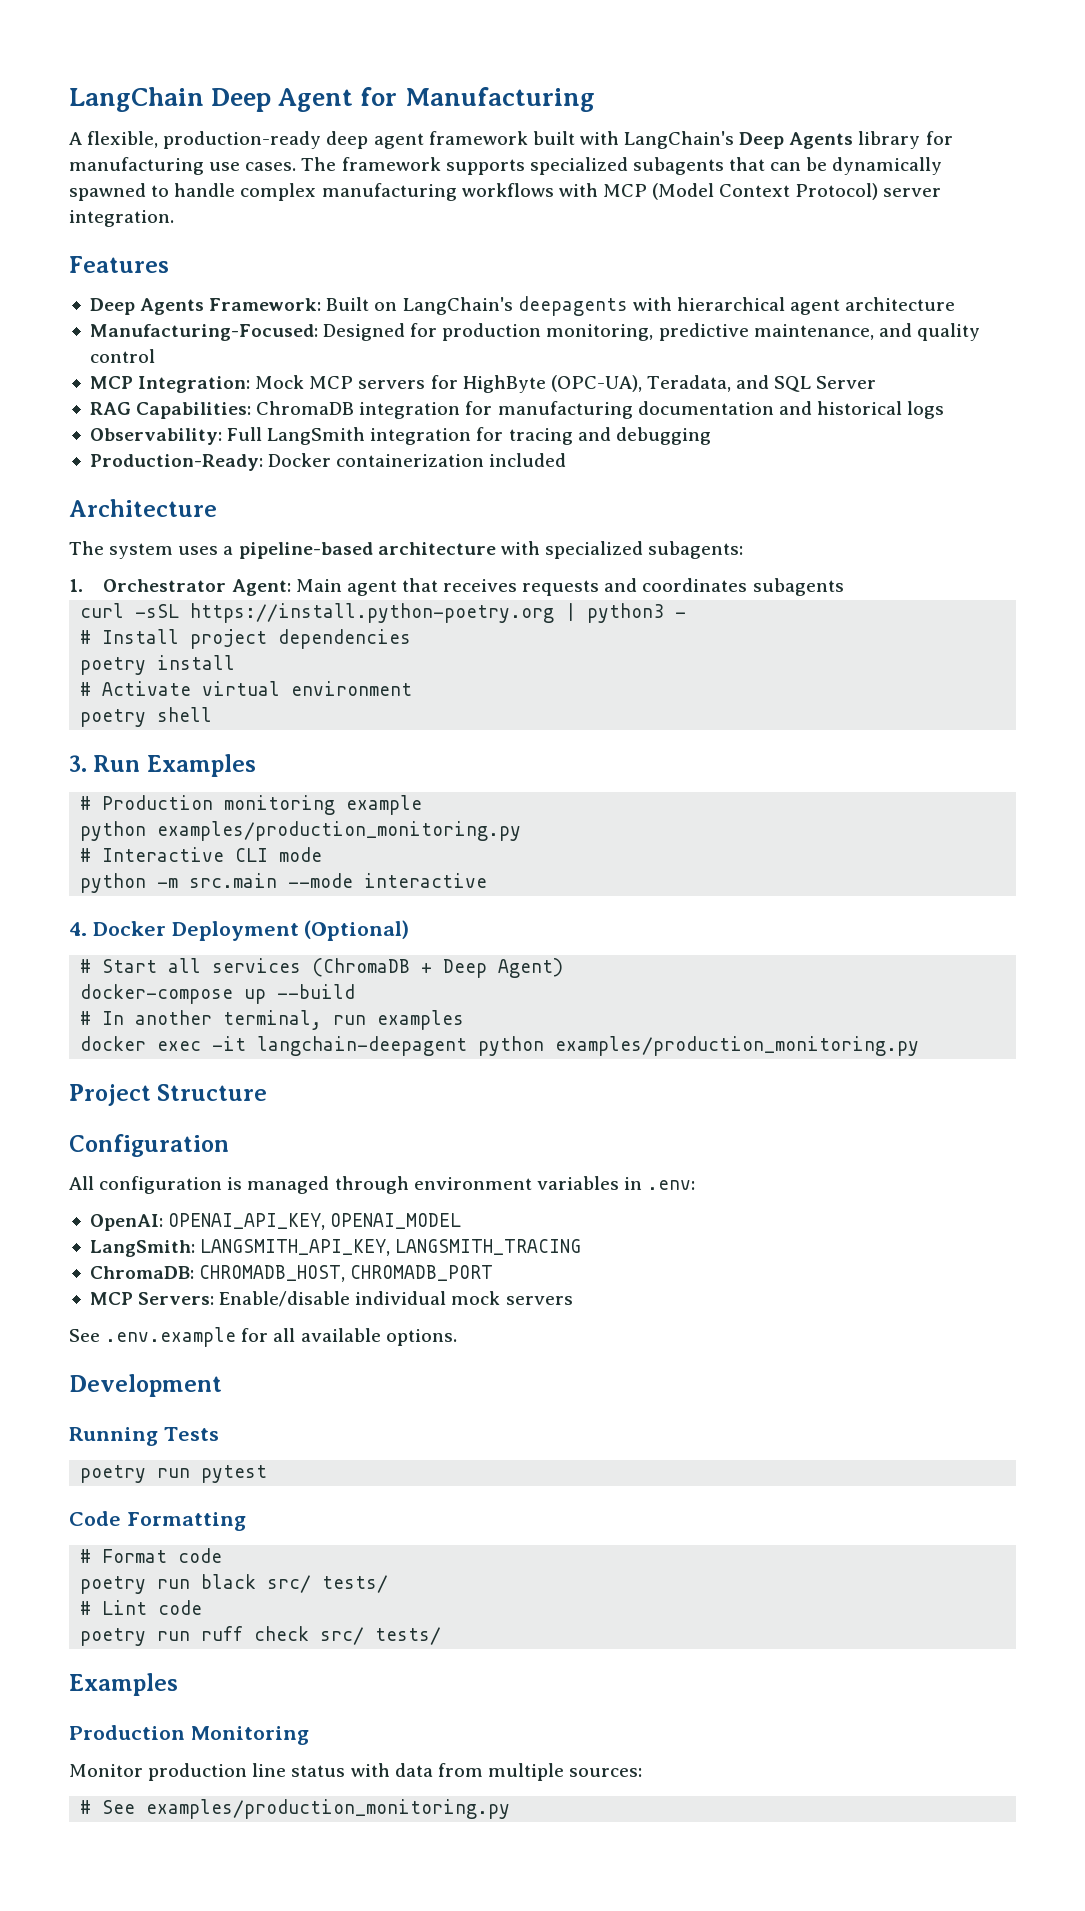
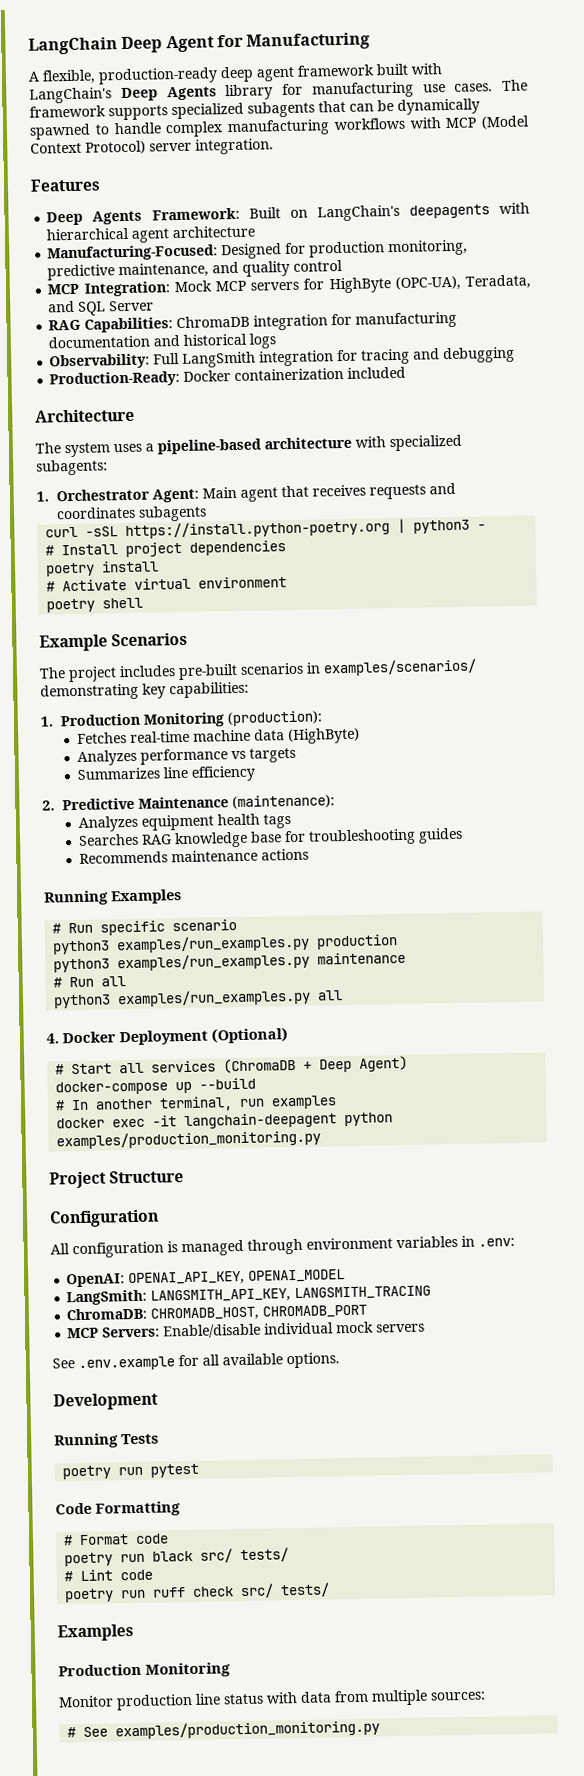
- 3. Run Examples
- # Production monitoring example
- python examples/production_monitoring.py
- # Interactive CLI mode
- python -m src.main --mode interactive
+ Example Scenarios
+ The project includes pre-built scenarios in examples/scenarios/ demonstrating key capabilities:
+ 1. Production Monitoring (production):
+ Fetches real-time machine data (HighByte)
+ Analyzes performance vs targets
+ Summarizes line efficiency
+ 2. Predictive Maintenance (maintenance):
+ Analyzes equipment health tags
+ Searches RAG knowledge base for troubleshooting guides
+ Recommends maintenance actions
+ Running Examples
+ # Run specific scenario
+ python3 examples/run_examples.py production
+ python3 examples/run_examples.py maintenance
+ # Run all
+ python3 examples/run_examples.py all

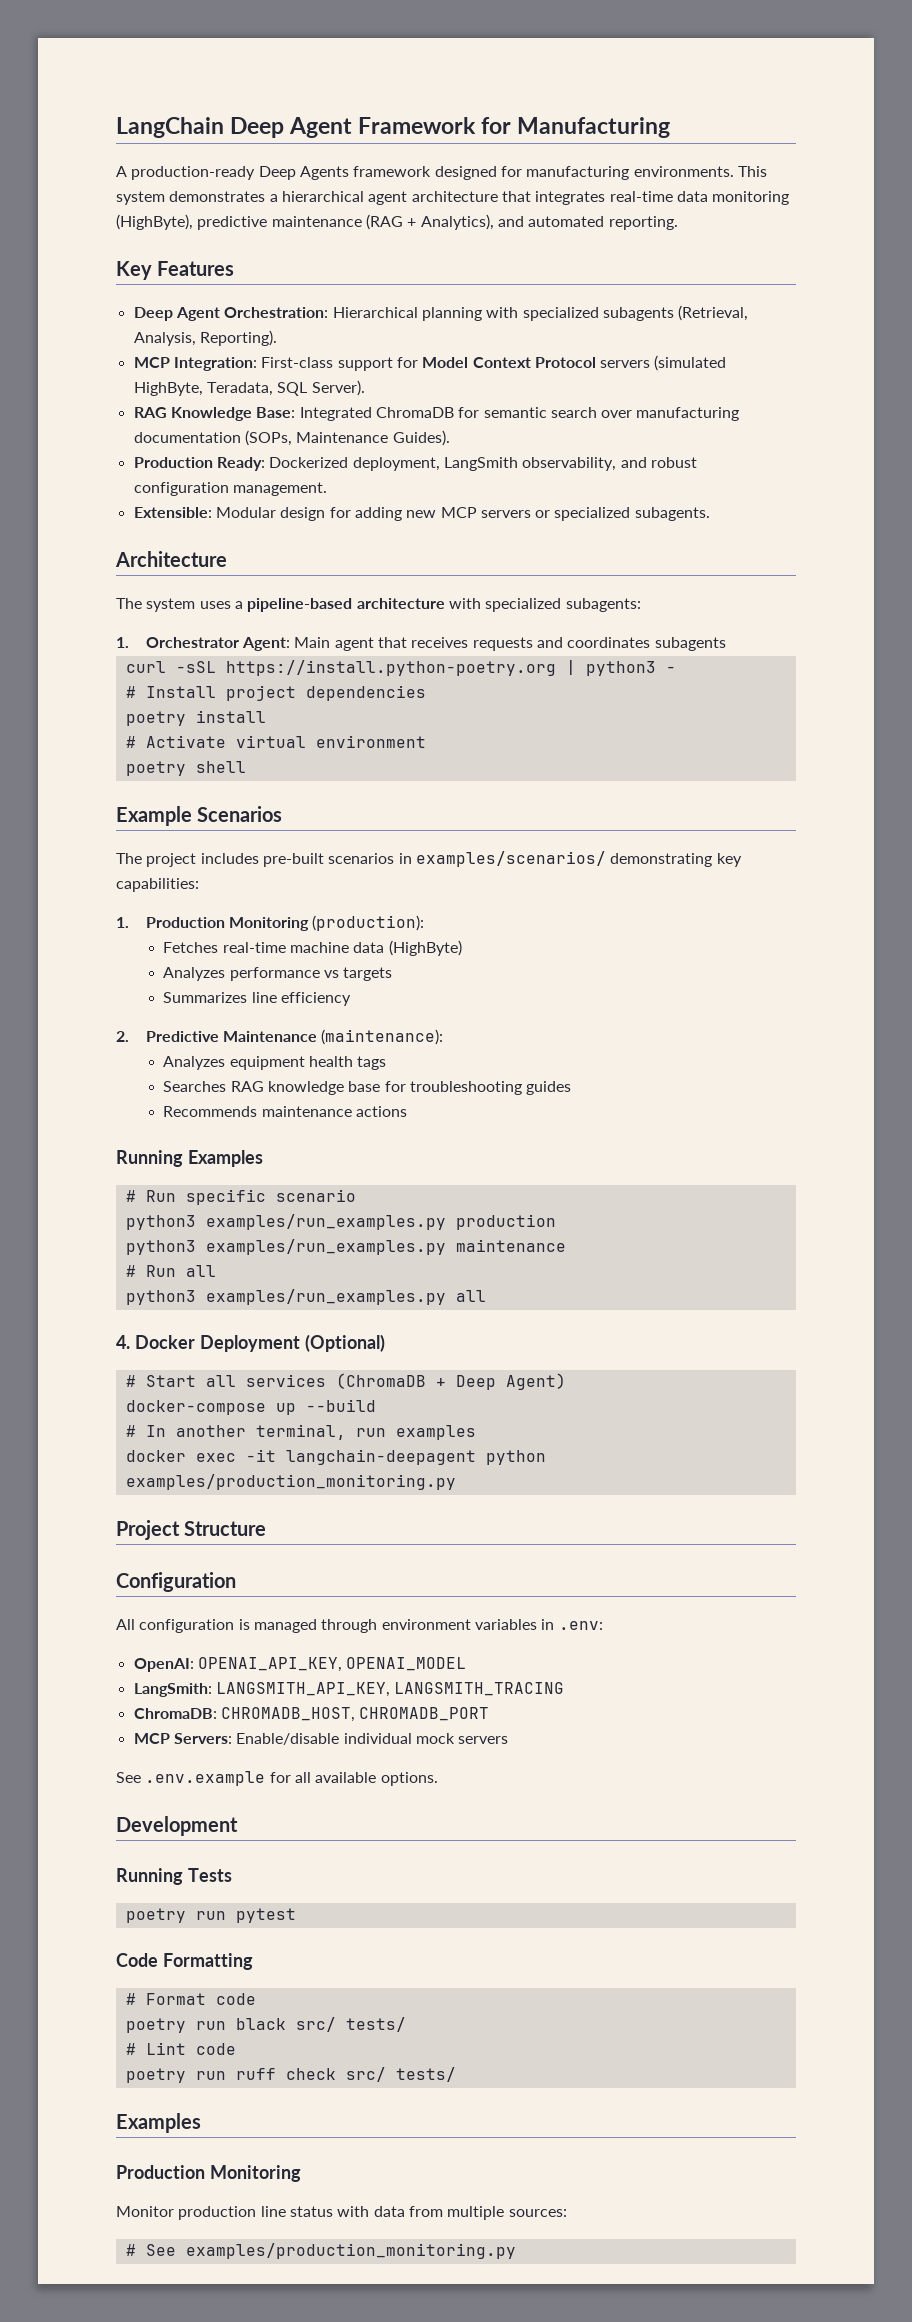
- LangChain Deep Agent for Manufacturing
+ LangChain Deep Agent Framework for Manufacturing
- A flexible, production-ready deep agent framework built with LangChain's Deep Agents library for manufacturing use cases. The framework supports specialized subagents that can be dynamically spawned to handle complex manufacturing workflows with MCP (Model Context Protocol) server integration.
- Features
- Deep Agents Framework: Built on LangChain's deepagents with hierarchical agent architecture
- Manufacturing-Focused: Designed for production monitoring, predictive maintenance, and quality control
- MCP Integration: Mock MCP servers for HighByte (OPC-UA), Teradata, and SQL Server
- RAG Capabilities: ChromaDB integration for manufacturing documentation and historical logs
- Observability: Full LangSmith integration for tracing and debugging
- Production-Ready: Docker containerization included
+ A production-ready Deep Agents framework designed for manufacturing environments. This system demonstrates a hierarchical agent architecture that integrates real-time data monitoring (HighByte), predictive maintenance (RAG + Analytics), and automated reporting.
+ Key Features
+ Deep Agent Orchestration: Hierarchical planning with specialized subagents (Retrieval, Analysis, Reporting).
+ MCP Integration: First-class support for Model Context Protocol servers (simulated HighByte, Teradata, SQL Server).
+ RAG Knowledge Base: Integrated ChromaDB for semantic search over manufacturing documentation (SOPs, Maintenance Guides).
+ Production Ready: Dockerized deployment, LangSmith observability, and robust configuration management.
+ Extensible: Modular design for adding new MCP servers or specialized subagents.

